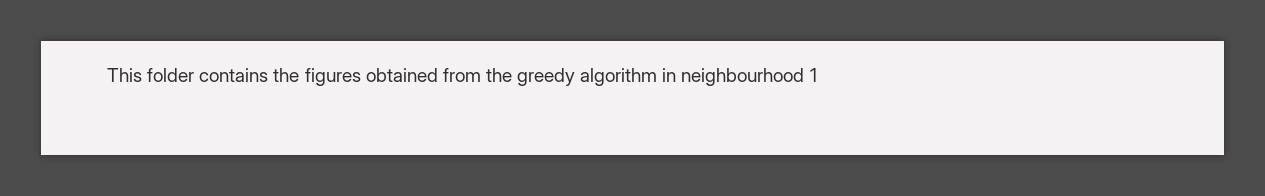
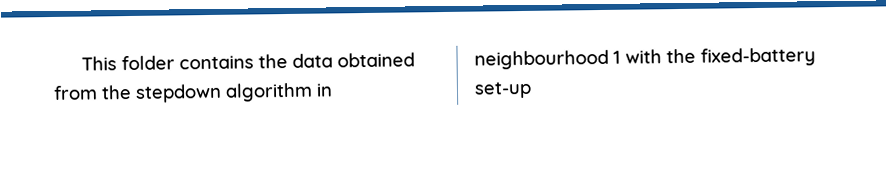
- This folder contains the figures obtained from the greedy algorithm in neighbourhood 1
+ This folder contains the data obtained from the stepdown algorithm in neighbourhood 1 with the fixed-battery set-up

